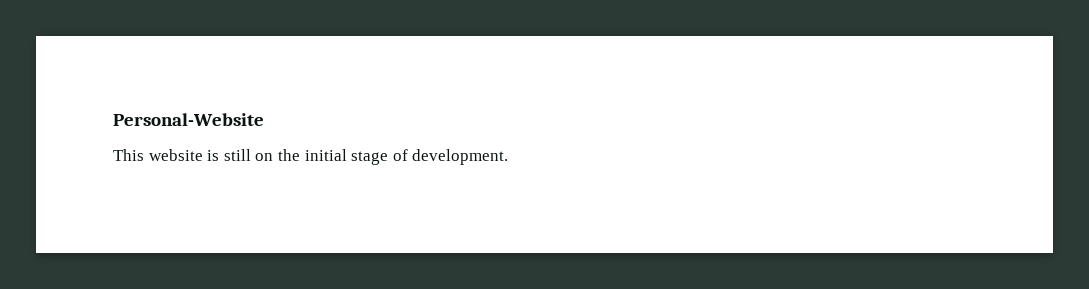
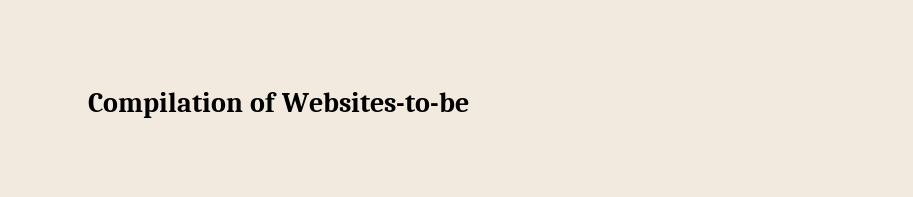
- Personal-Website
- This website is still on the initial stage of development.
+ Compilation of Websites-to-be

